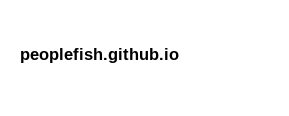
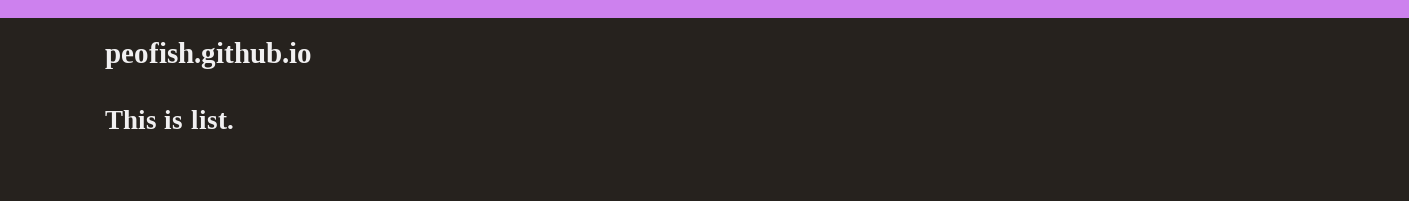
- peoplefish.github.io
+ peofish.github.io
+ This is list.

